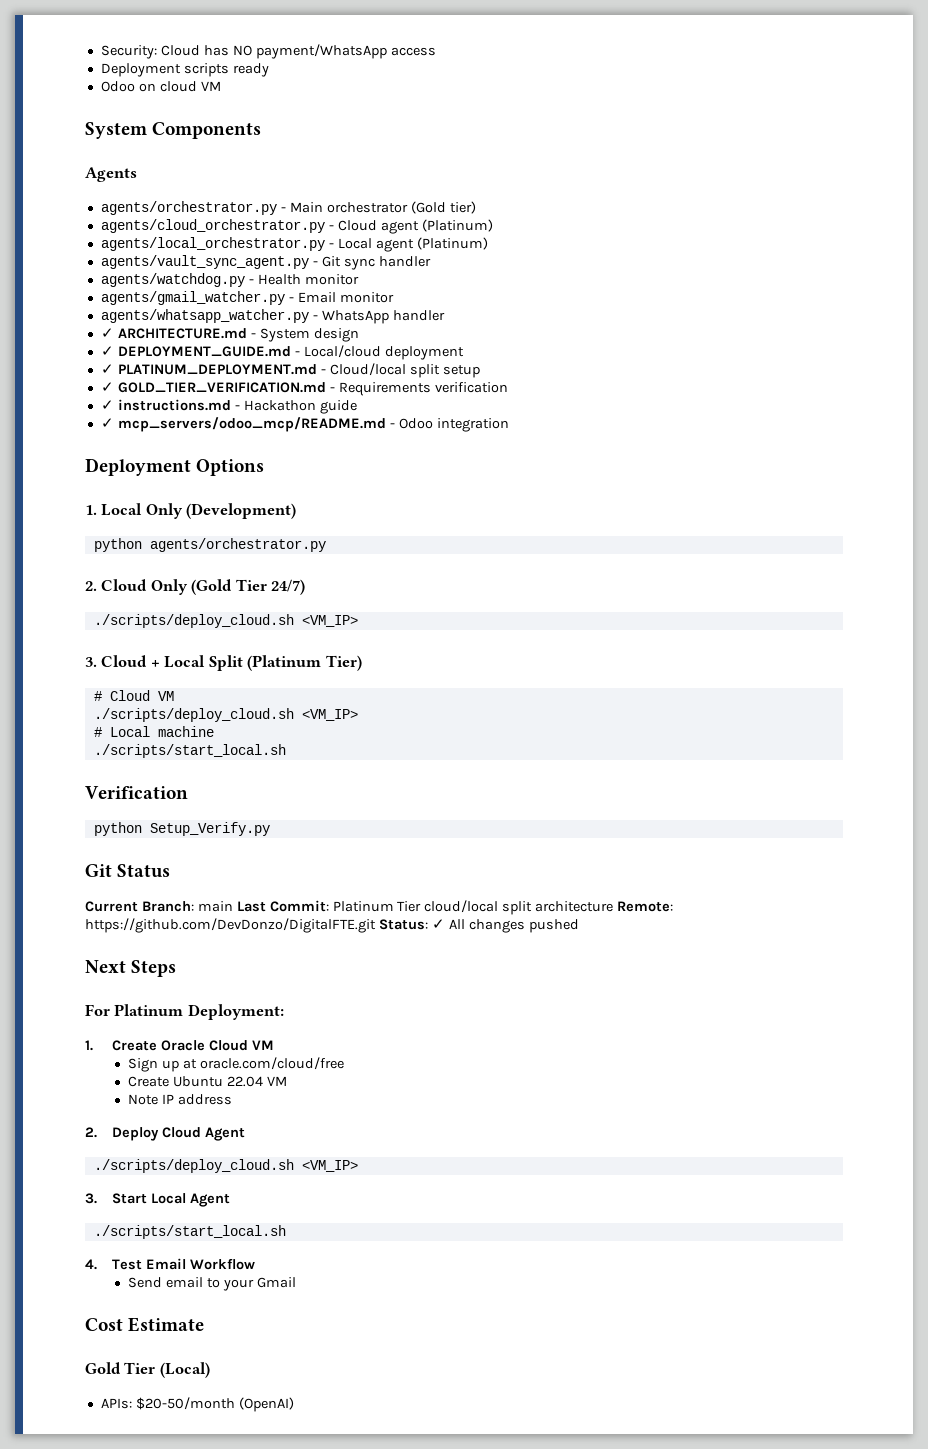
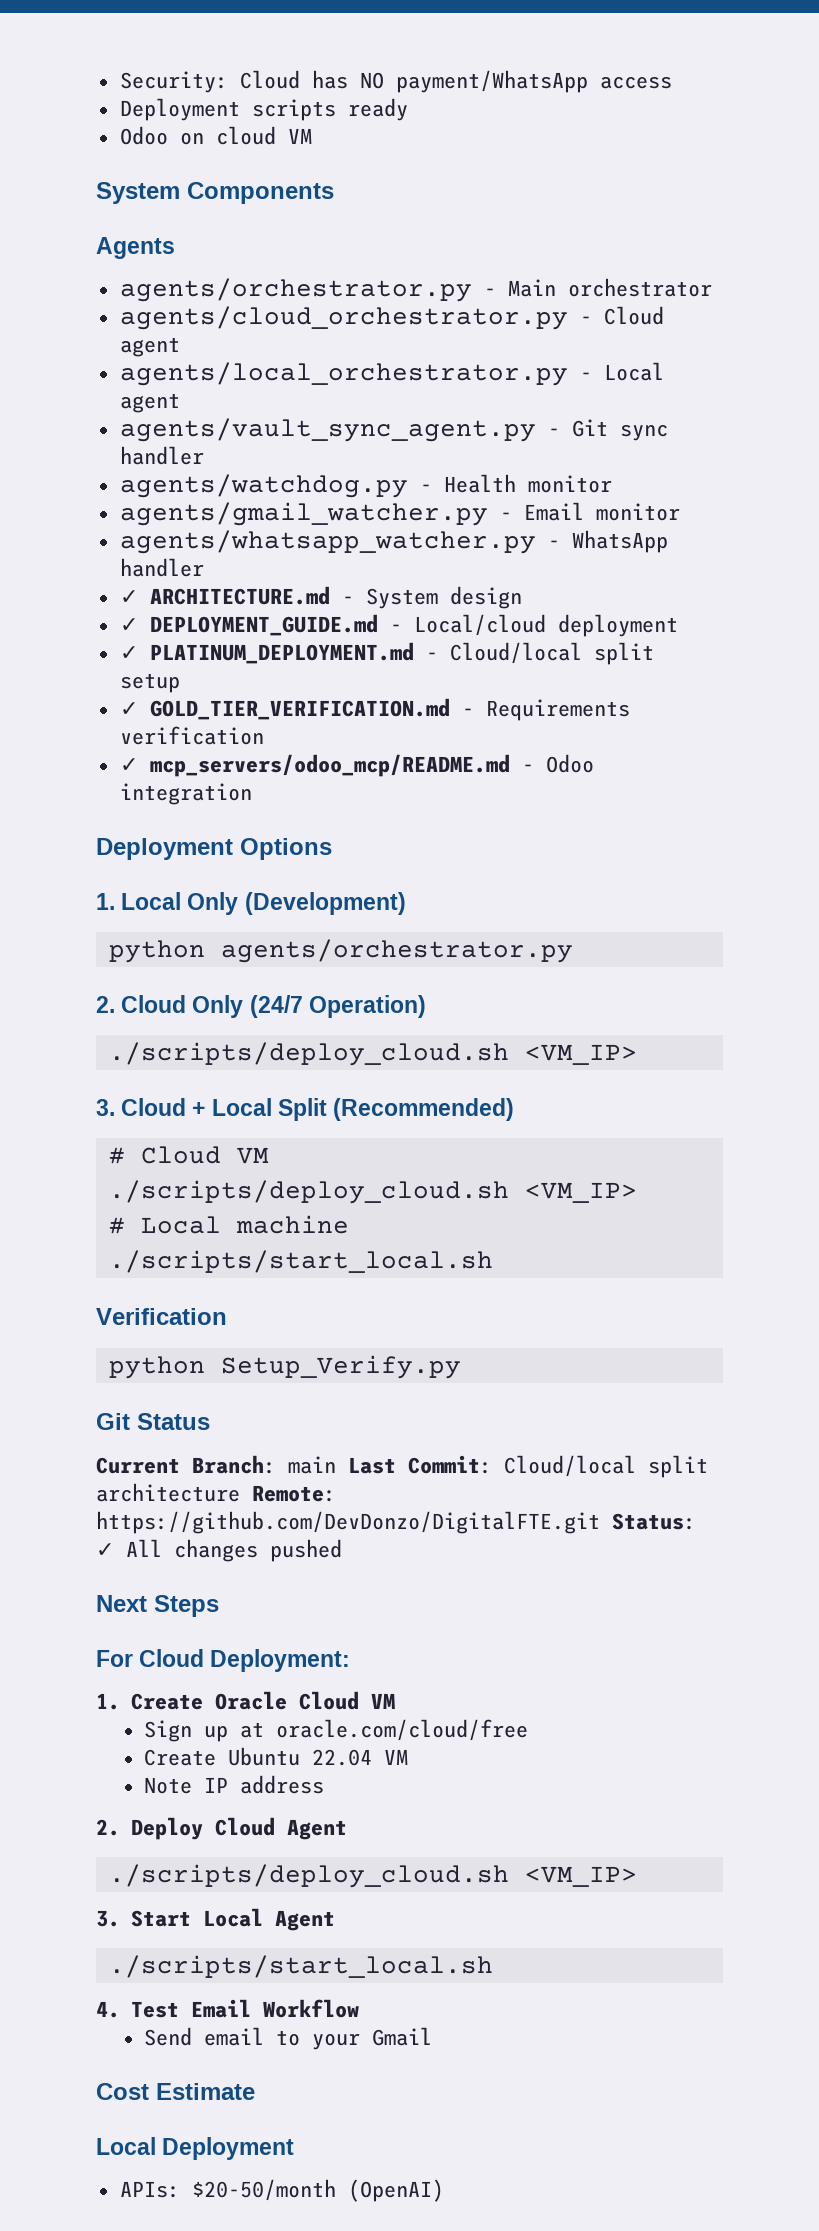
- agents/orchestrator.py - Main orchestrator (Gold tier)
+ agents/orchestrator.py - Main orchestrator
- agents/cloud_orchestrator.py - Cloud agent (Platinum)
+ agents/cloud_orchestrator.py - Cloud agent
- agents/local_orchestrator.py - Local agent (Platinum)
+ agents/local_orchestrator.py - Local agent
- ✓ instructions.md - Hackathon guide
- 2. Cloud Only (Gold Tier 24/7)
+ 2. Cloud Only (24/7 Operation)
- 3. Cloud + Local Split (Platinum Tier)
+ 3. Cloud + Local Split (Recommended)
- Current Branch: main Last Commit: Platinum Tier cloud/local split architecture Remote: https://github.com/DevDonzo/DigitalFTE.git Status: ✓ All changes pushed
+ Current Branch: main Last Commit: Cloud/local split architecture Remote: https://github.com/DevDonzo/DigitalFTE.git Status: ✓ All changes pushed
- For Platinum Deployment:
+ For Cloud Deployment:
- Gold Tier (Local)
+ Local Deployment

